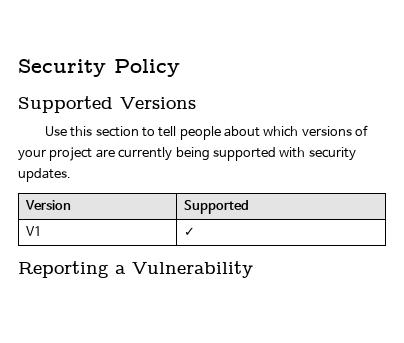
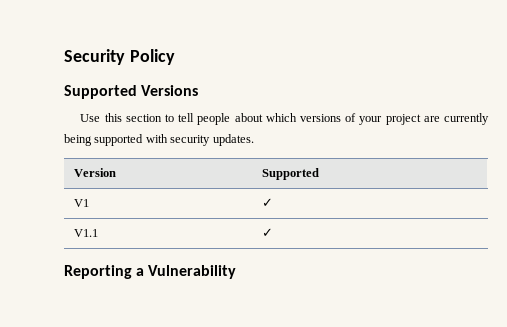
+ V1.1 | ✓

